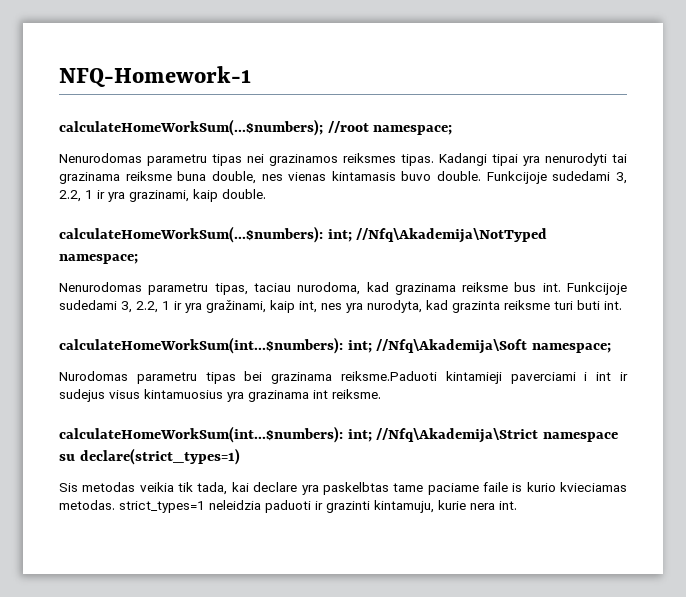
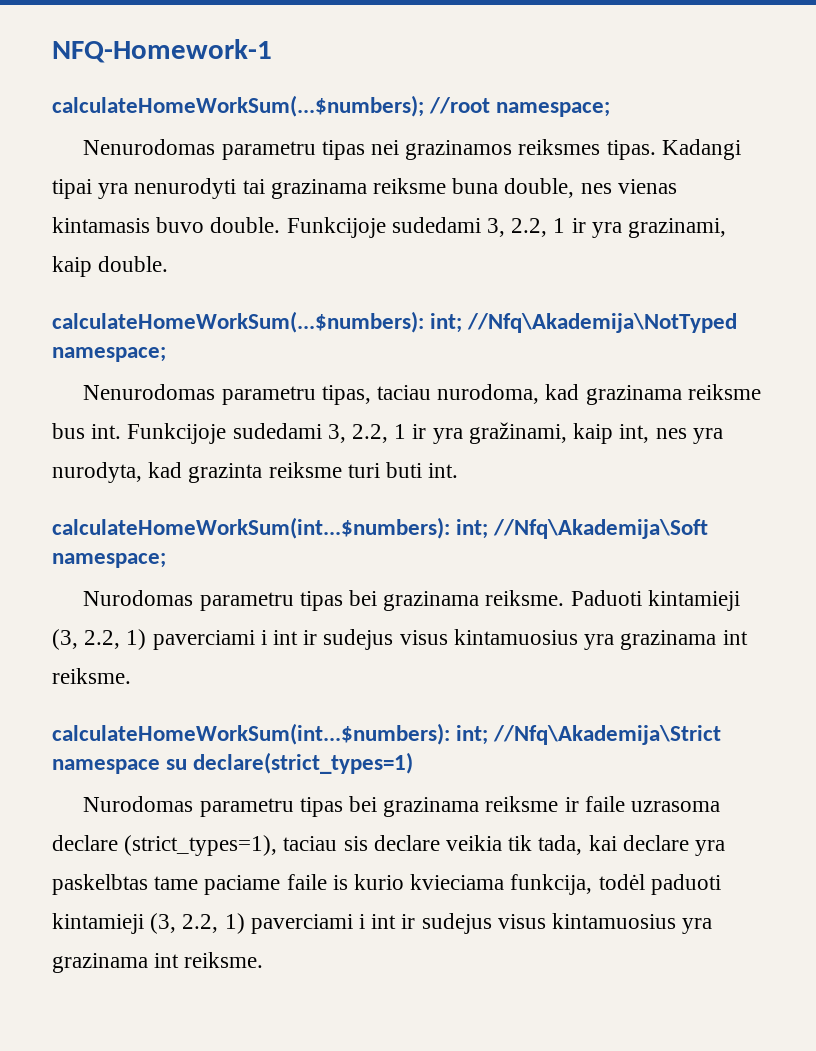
- Nurodomas parametru tipas bei grazinama reiksme.Paduoti kintamieji paverciami i int ir sudejus visus kintamuosius yra grazinama int reiksme.
+ Nurodomas parametru tipas bei grazinama reiksme. Paduoti kintamieji (3, 2.2, 1) paverciami i int ir sudejus visus kintamuosius yra grazinama int reiksme.
- Sis metodas veikia tik tada, kai declare yra paskelbtas tame paciame faile is kurio kvieciamas metodas. strict_types=1 neleidzia paduoti ir grazinti kintamuju, kurie nera int.
+ Nurodomas parametru tipas bei grazinama reiksme ir faile uzrasoma declare (strict_types=1), taciau sis declare veikia tik tada, kai declare yra paskelbtas tame paciame faile is kurio kvieciama funkcija, todėl paduoti kintamieji (3, 2.2, 1) paverciami i int ir sudejus visus kintamuosius yra grazinama int reiksme.

